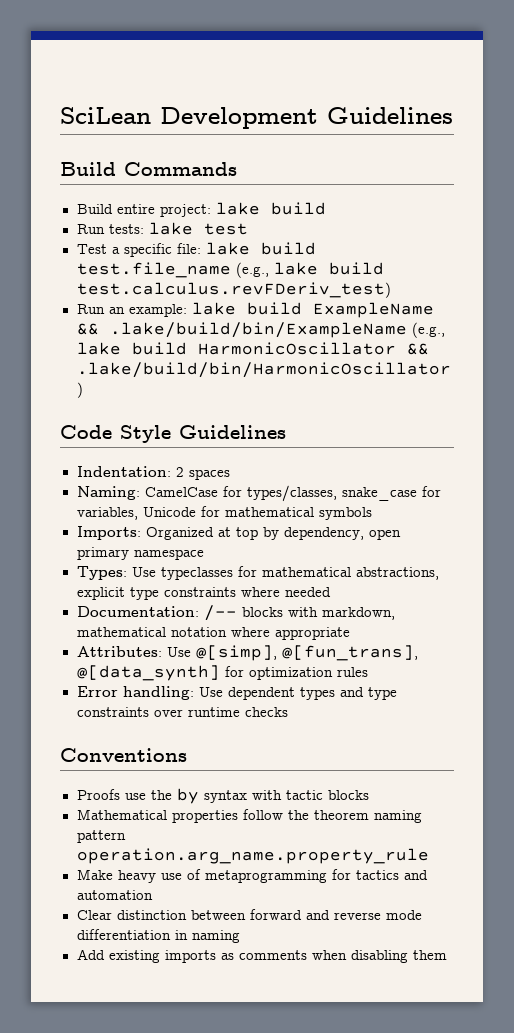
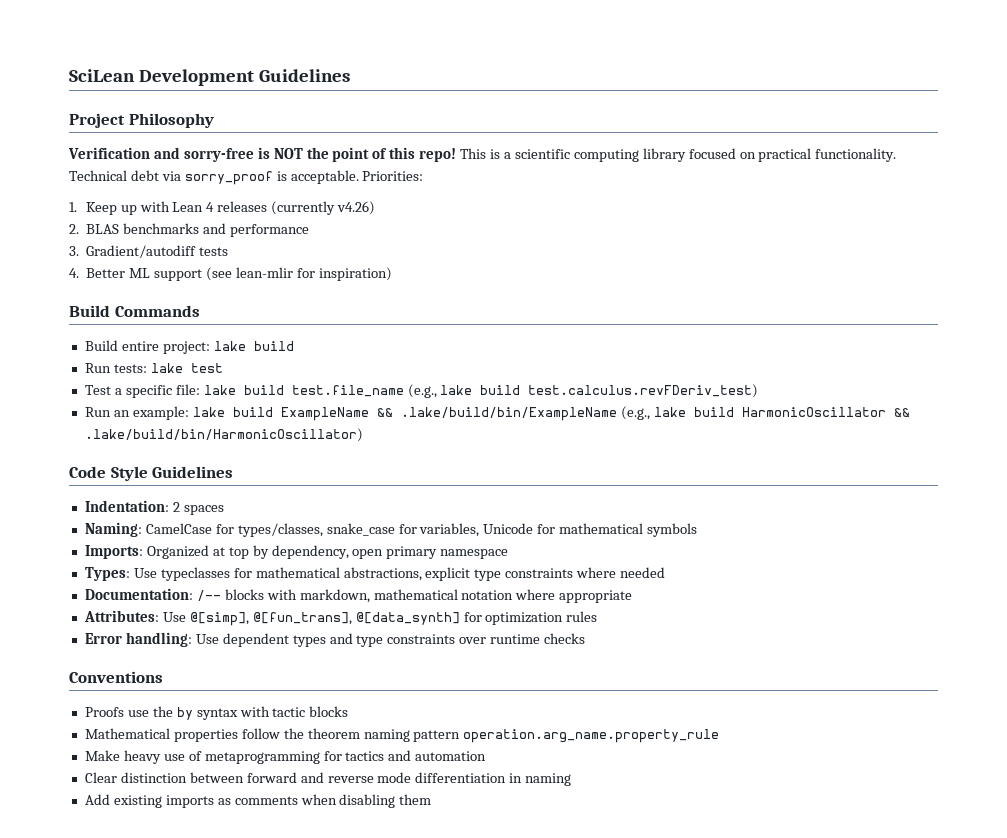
+ Project Philosophy
+ Verification and sorry-free is NOT the point of this repo! This is a scientific computing library focused on practical functionality. Technical debt via sorry_proof is acceptable. Priorities:
+ 1. Keep up with Lean 4 releases (currently v4.26)
+ 2. BLAS benchmarks and performance
+ 3. Gradient/autodiff tests
+ 4. Better ML support (see lean-mlir for inspiration)

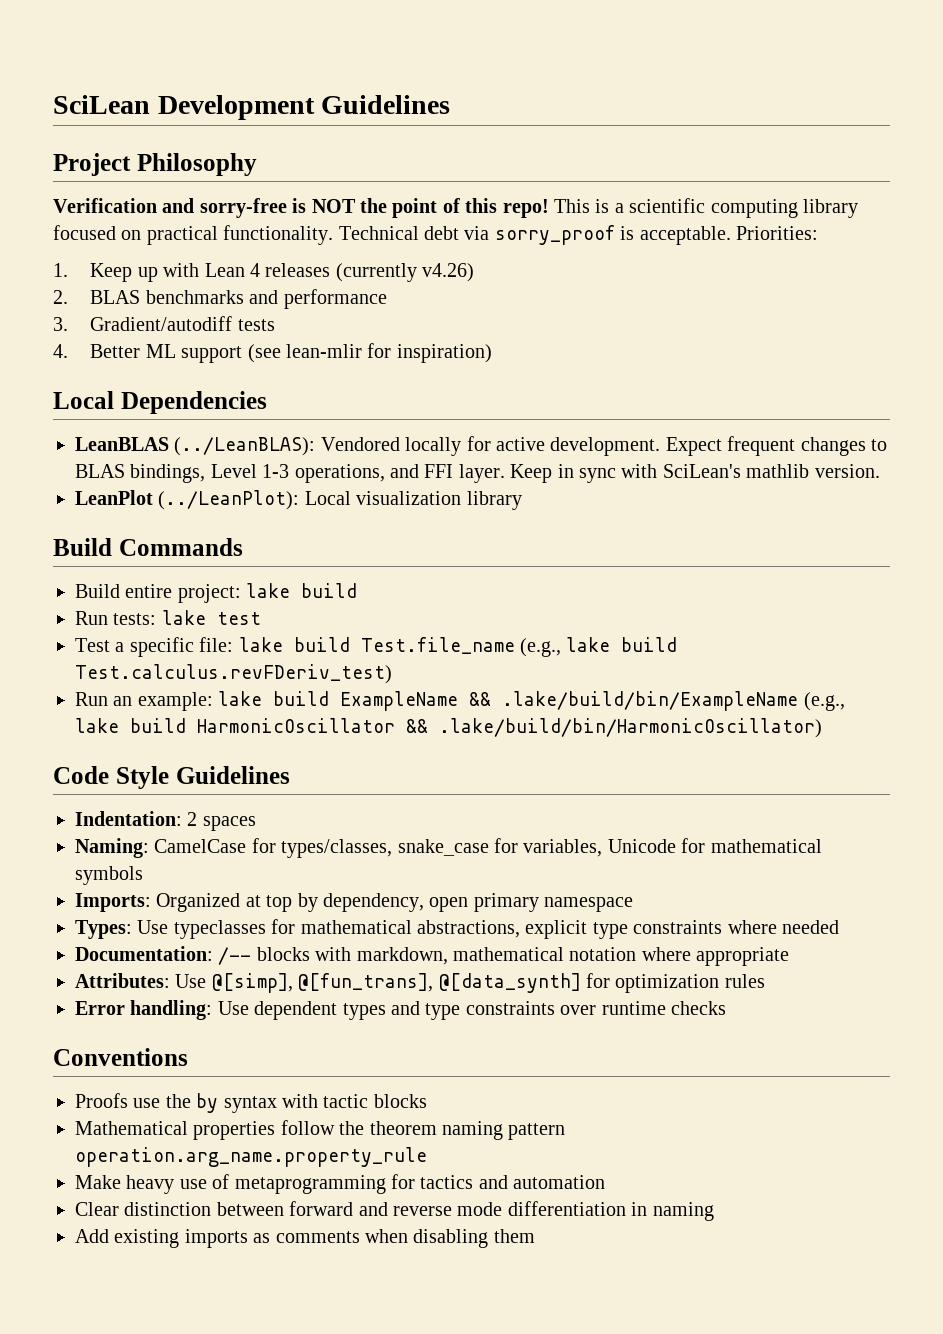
+ Local Dependencies
+ LeanBLAS (../LeanBLAS): Vendored locally for active development. Expect frequent changes to BLAS bindings, Level 1-3 operations, and FFI layer. Keep in sync with SciLean's mathlib version.
+ LeanPlot (../LeanPlot): Local visualization library
- Test a specific file: lake build test.file_name (e.g., lake build test.calculus.revFDeriv_test)
+ Test a specific file: lake build Test.file_name (e.g., lake build Test.calculus.revFDeriv_test)

